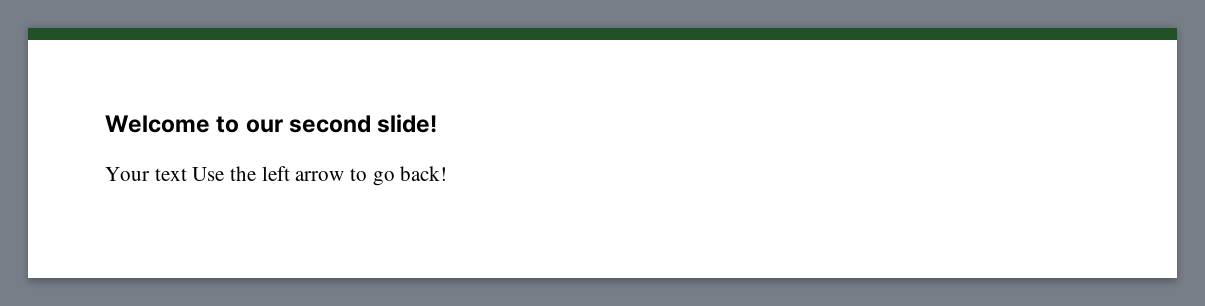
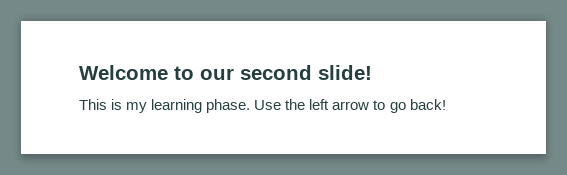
- Your text Use the left arrow to go back!
+ This is my learning phase. Use the left arrow to go back!

